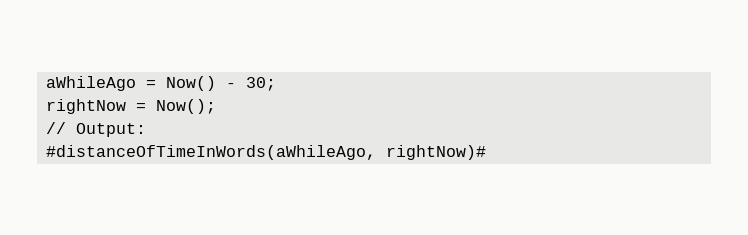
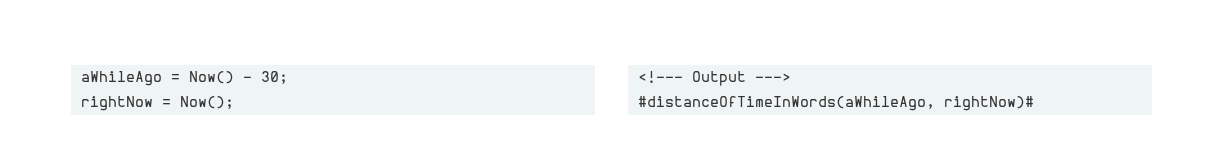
- // Output:
+ <!--- Output --->

